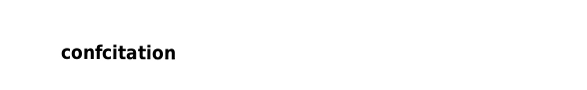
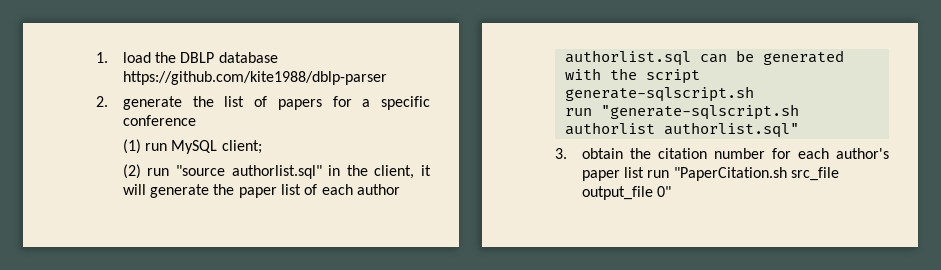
- confcitation
+ 1. load the DBLP database https://github.com/kite1988/dblp-parser
+ 2. generate the list of papers for a specific conference
+ (1) run MySQL client;
+ (2) run "source authorlist.sql" in the client, it will generate the paper list of each author
+ authorlist.sql can be generated with the script generate-sqlscript.sh
+ run "generate-sqlscript.sh authorlist authorlist.sql"
+ 3. obtain the citation number for each author's paper list run "PaperCitation.sh src_file output_file 0"

